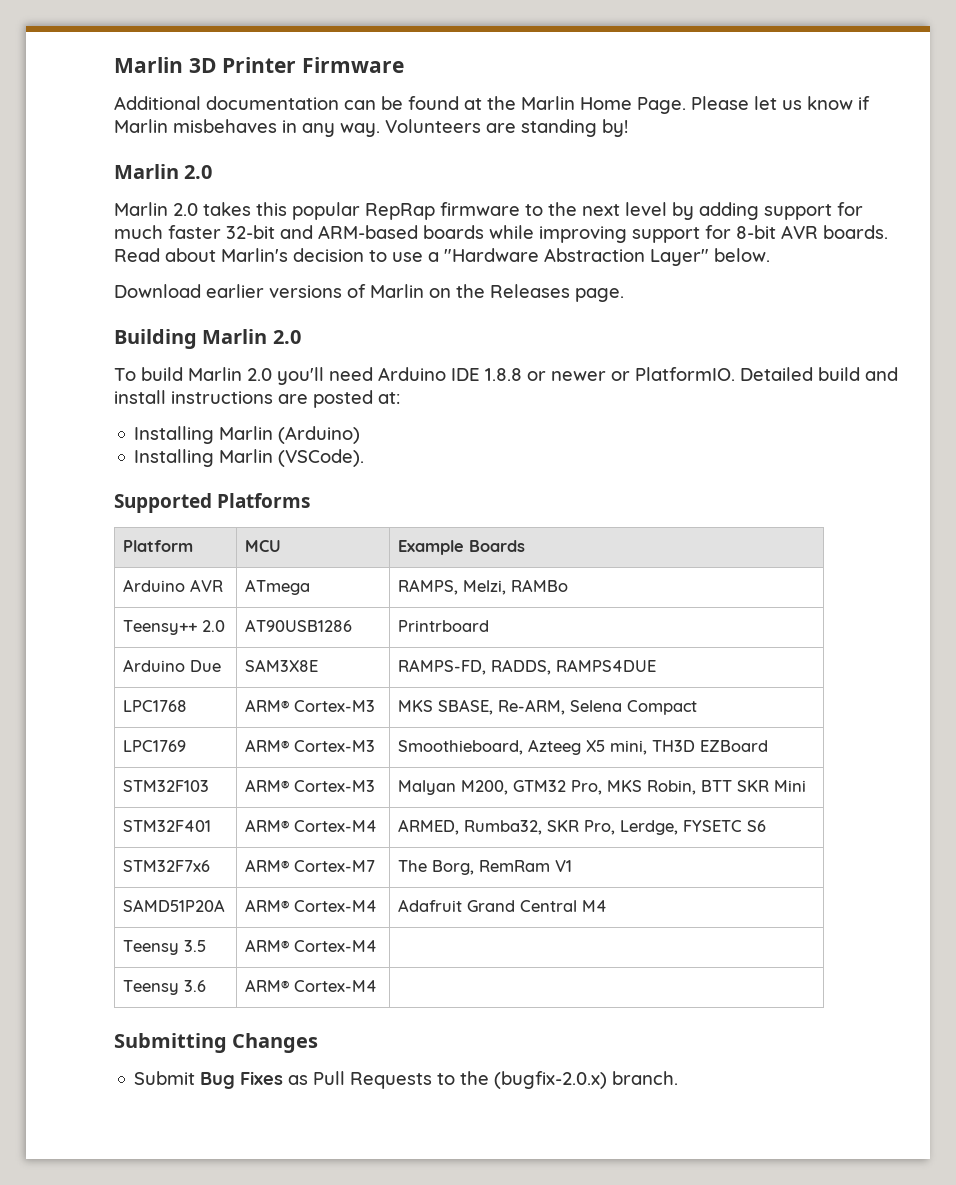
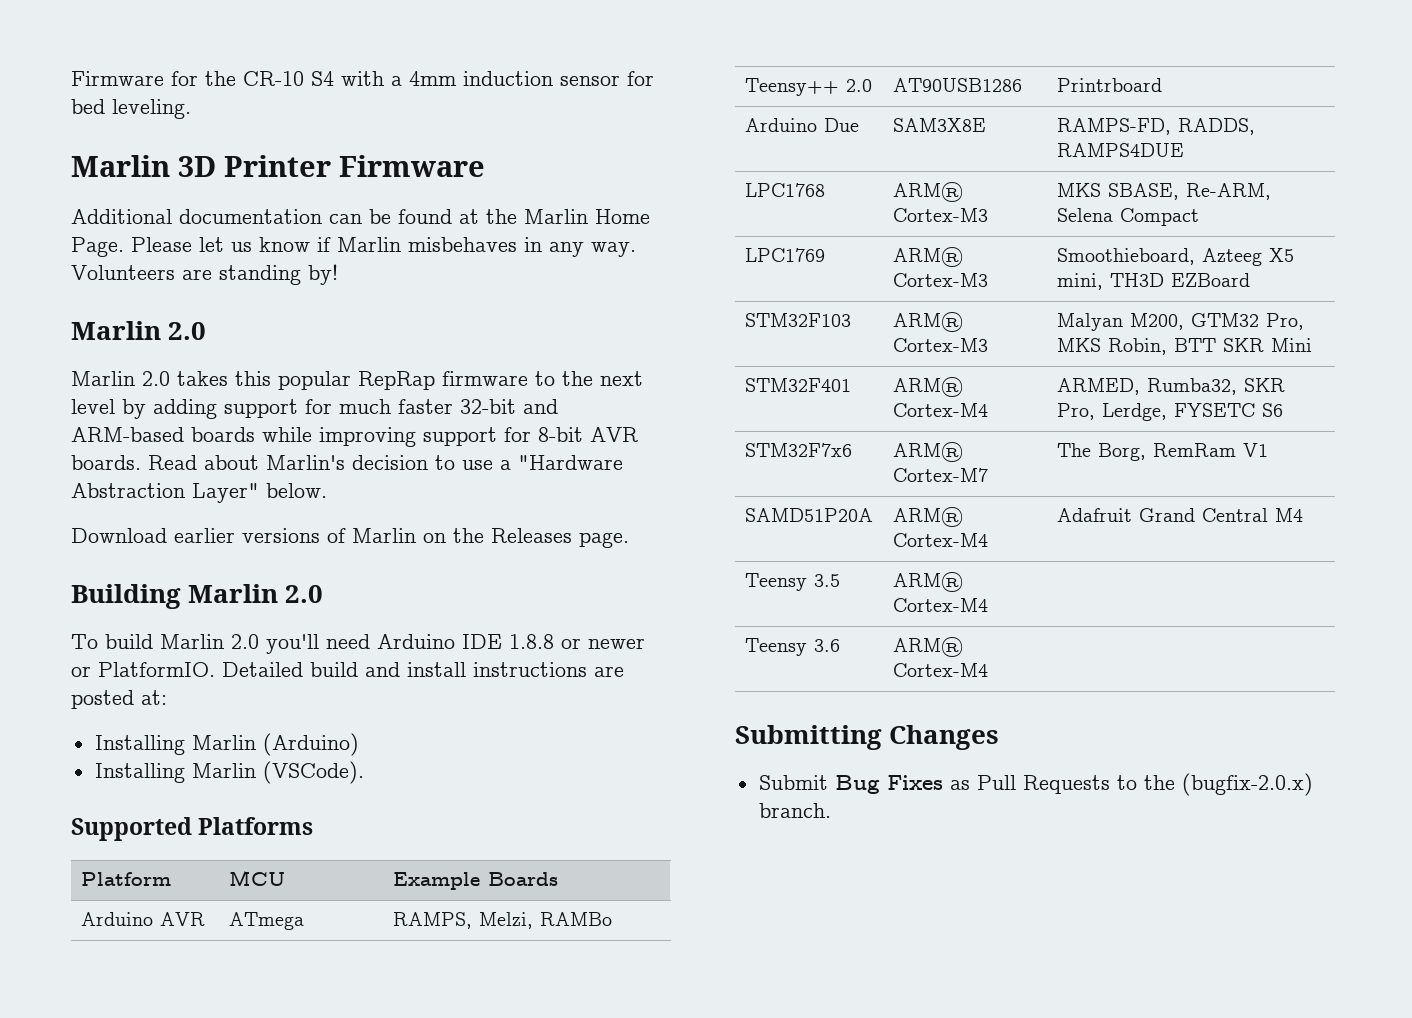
+ Firmware for the CR-10 S4 with a 4mm induction sensor for bed leveling.

